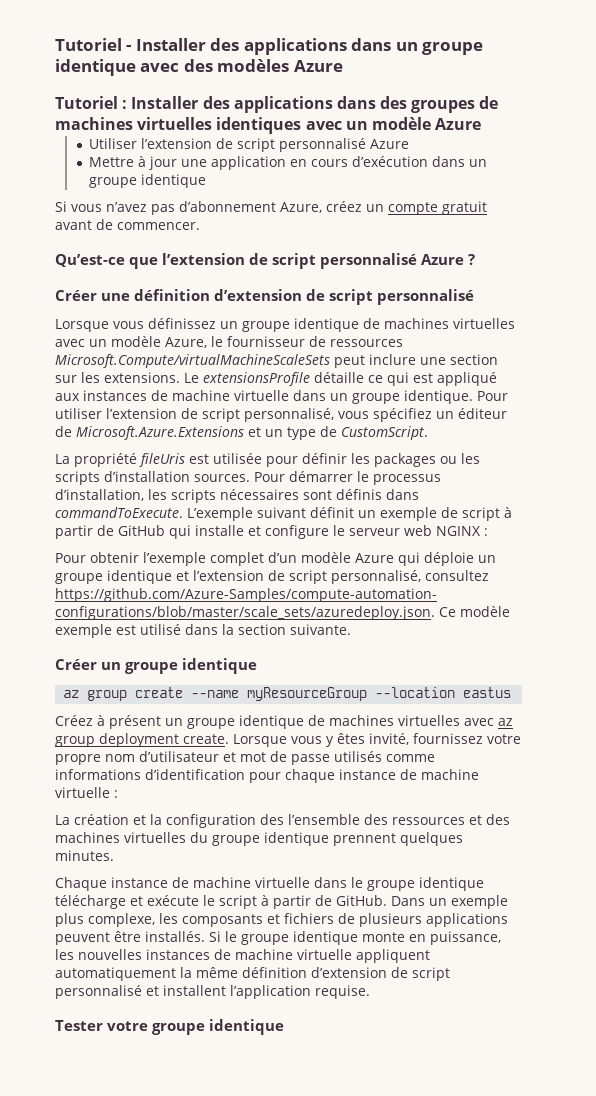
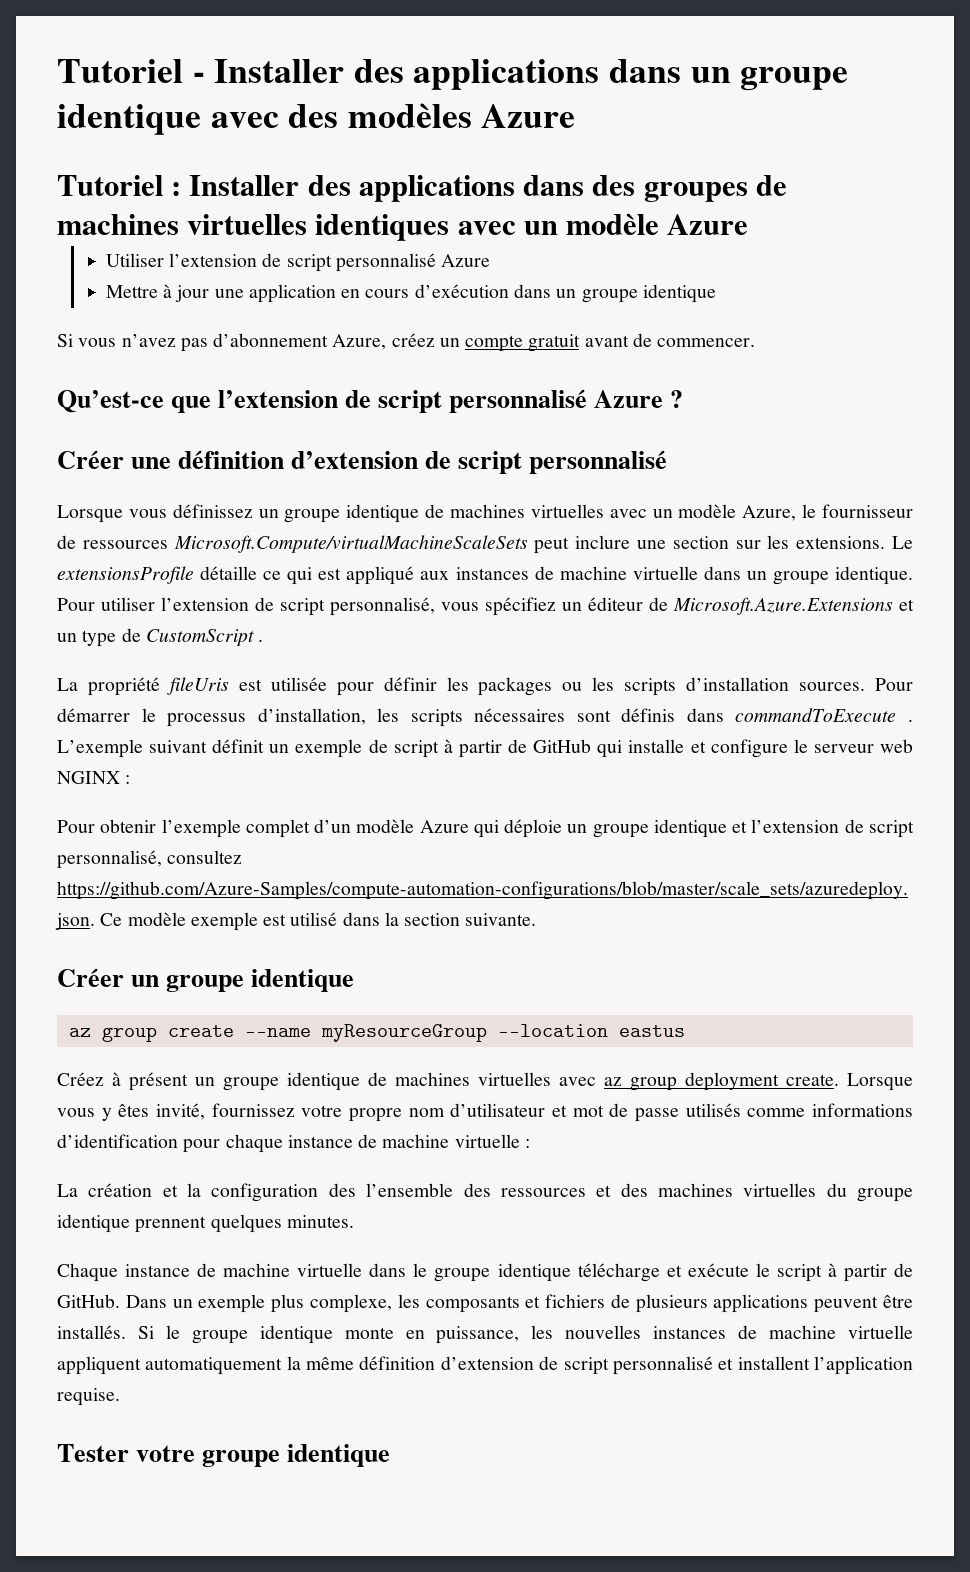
- Pour utiliser l’extension de script personnalisé, vous spécifiez un éditeur de Microsoft.Azure.Extensions et un type de CustomScript.
+ Pour utiliser l’extension de script personnalisé, vous spécifiez un éditeur de Microsoft.Azure.Extensions et un type de CustomScript .
- Pour démarrer le processus d’installation, les scripts nécessaires sont définis dans commandToExecute.
+ Pour démarrer le processus d’installation, les scripts nécessaires sont définis dans commandToExecute .

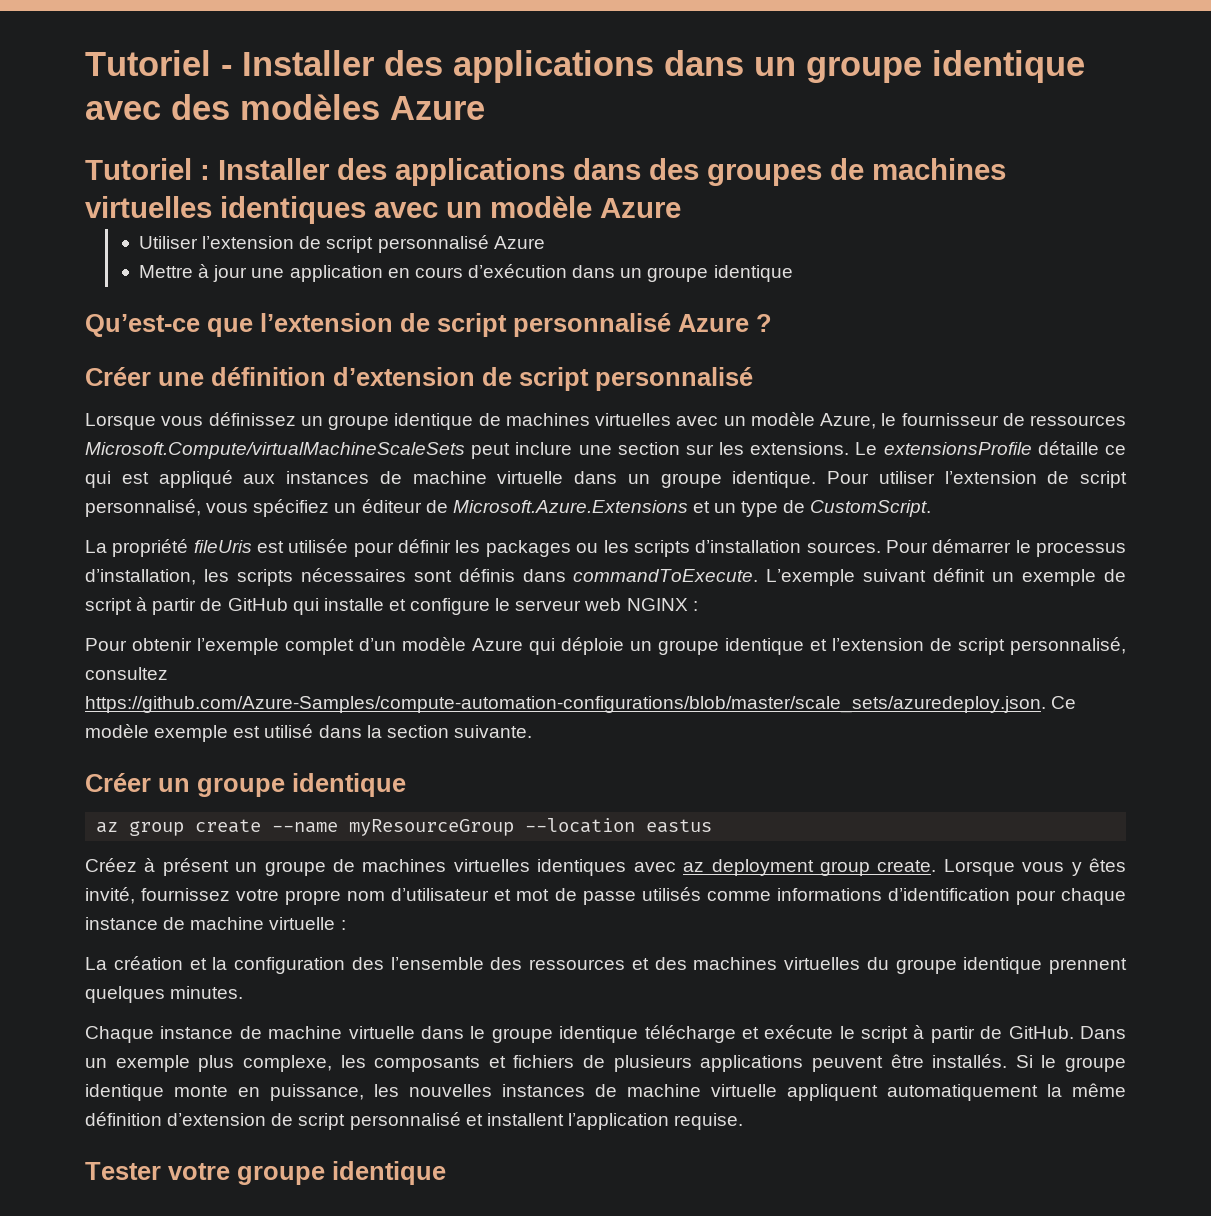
- Si vous n’avez pas d’abonnement Azure, créez un compte gratuit avant de commencer.
- Pour utiliser l’extension de script personnalisé, vous spécifiez un éditeur de Microsoft.Azure.Extensions et un type de CustomScript .
+ Pour utiliser l’extension de script personnalisé, vous spécifiez un éditeur de Microsoft.Azure.Extensions et un type de CustomScript.
- Pour démarrer le processus d’installation, les scripts nécessaires sont définis dans commandToExecute .
+ Pour démarrer le processus d’installation, les scripts nécessaires sont définis dans commandToExecute.
- Créez à présent un groupe identique de machines virtuelles avec az group deployment create.
+ Créez à présent un groupe de machines virtuelles identiques avec az deployment group create.

